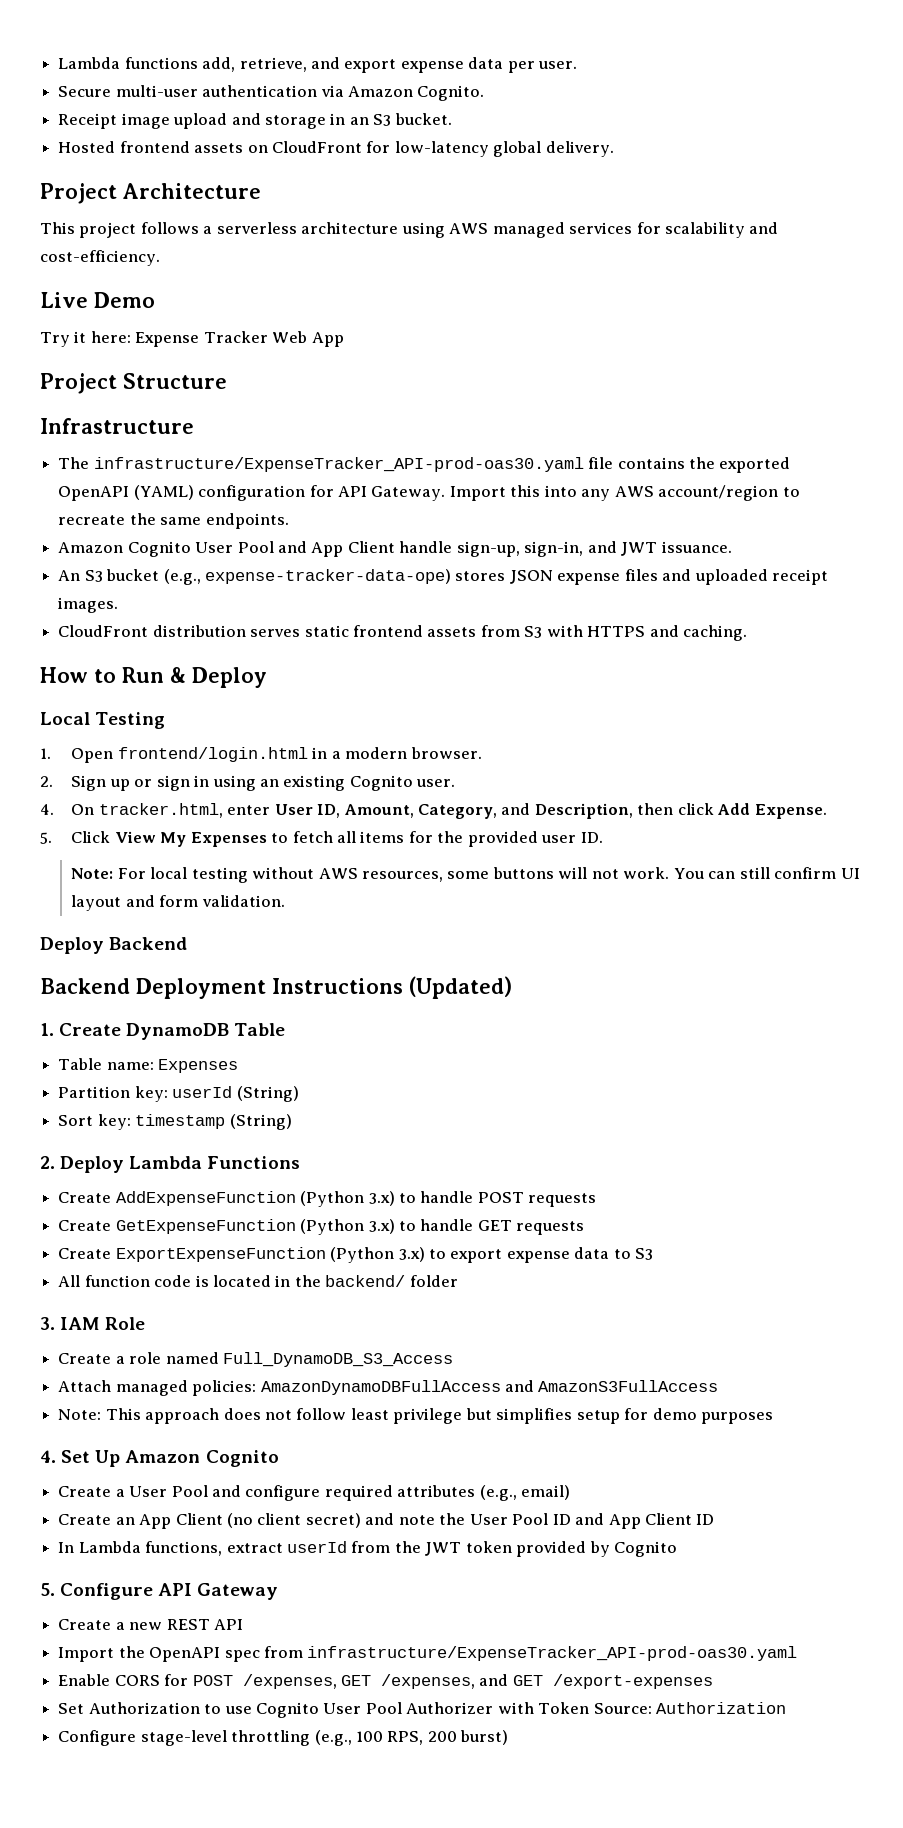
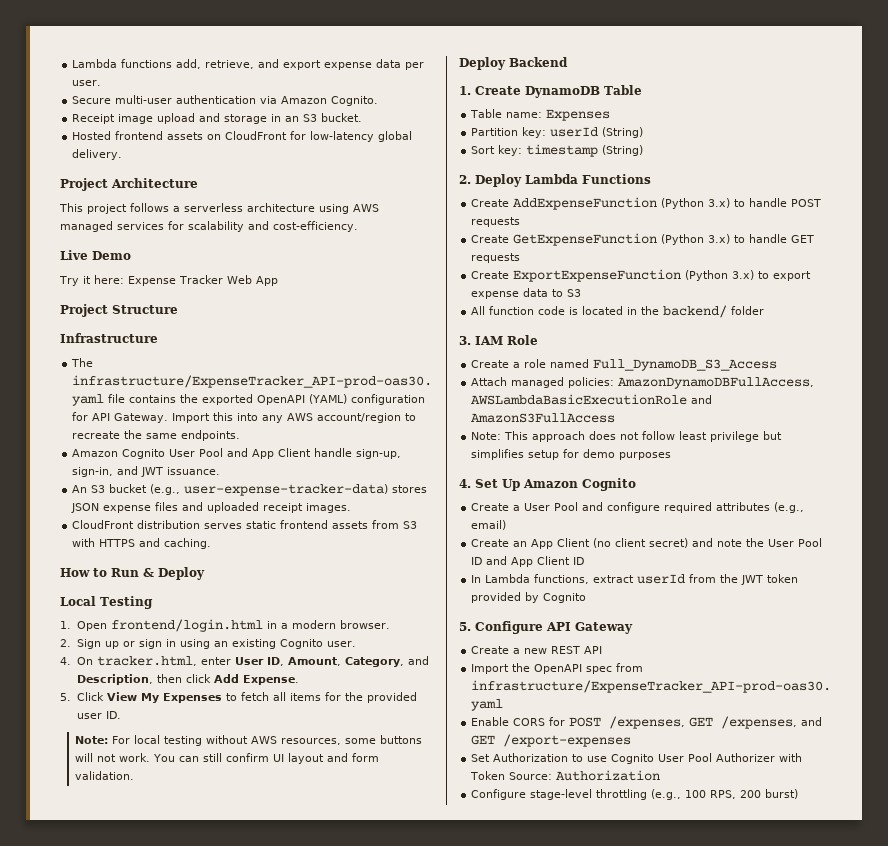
- An S3 bucket (e.g., expense-tracker-data-ope) stores JSON expense files and uploaded receipt images.
+ An S3 bucket (e.g., user-expense-tracker-data) stores JSON expense files and uploaded receipt images.
- Backend Deployment Instructions (Updated)
- Attach managed policies: AmazonDynamoDBFullAccess and AmazonS3FullAccess
+ Attach managed policies: AmazonDynamoDBFullAccess, AWSLambdaBasicExecutionRole and AmazonS3FullAccess

